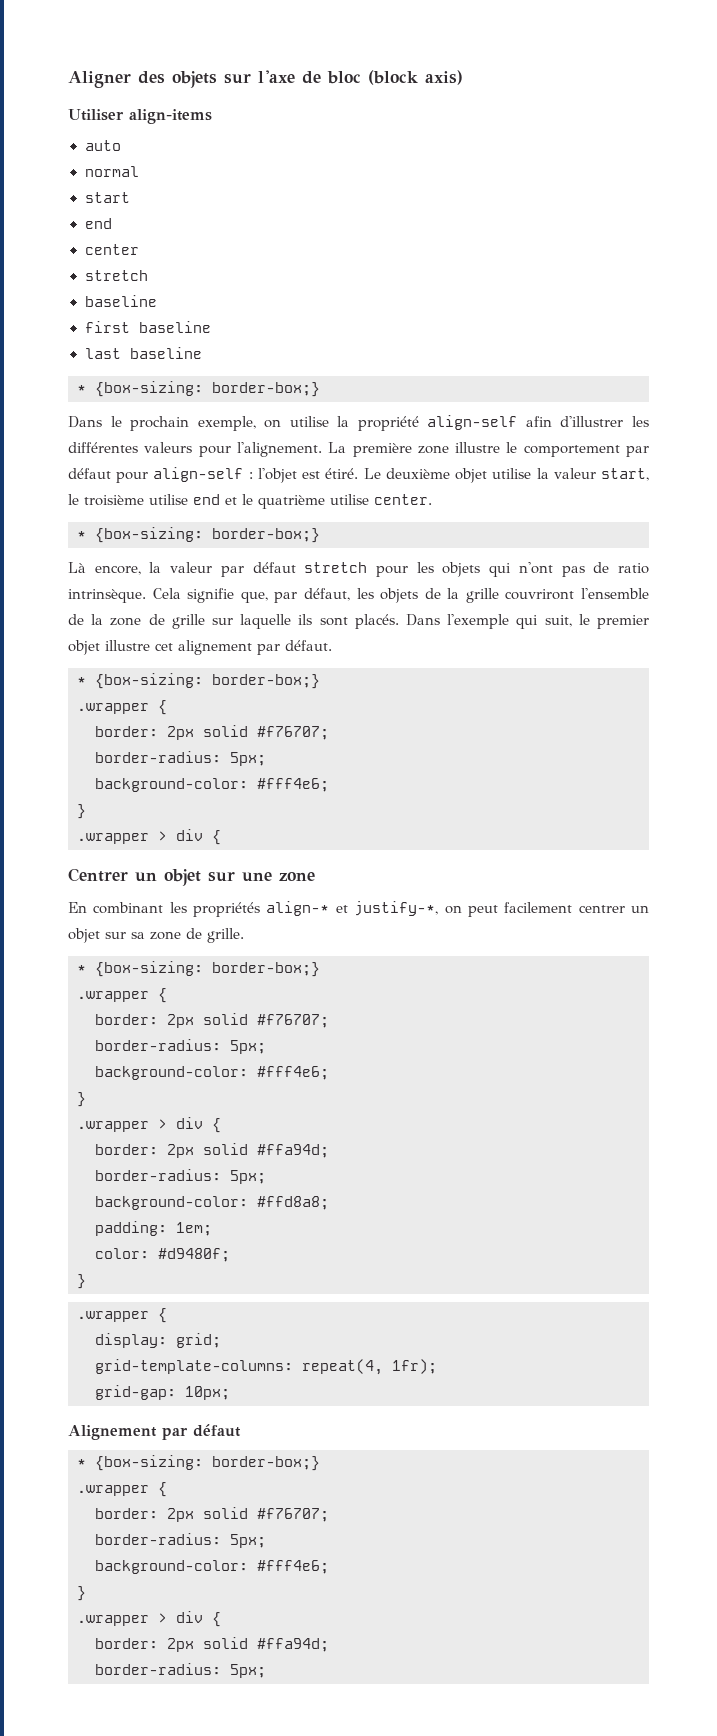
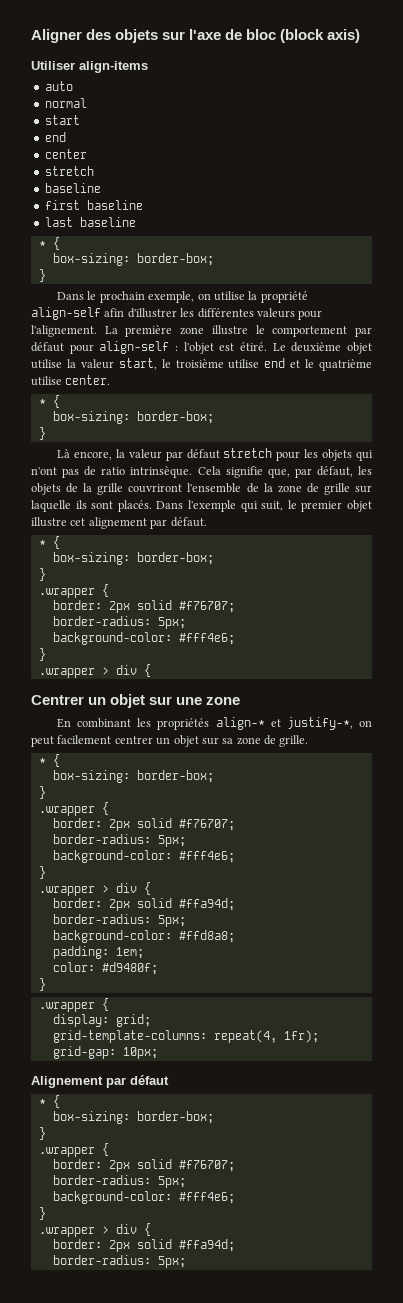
  last baseline
- * {box-sizing: border-box;}
+ * {
+ box-sizing: border-box;
+ }
  Le deuxième objet utilise la valeur start, le troisième utilise end et le quatrième utilise center.
- * {box-sizing: border-box;}
+ * {
+ box-sizing: border-box;
+ }
  Dans l'exemple qui suit, le premier objet illustre cet alignement par défaut.
- * {box-sizing: border-box;}
+ * {
+ box-sizing: border-box;
+ }
  En combinant les propriétés align-* et justify-*, on peut facilement centrer un objet sur sa zone de grille.
- * {box-sizing: border-box;}
+ * {
+ box-sizing: border-box;
+ }
  Alignement par défaut
- * {box-sizing: border-box;}
+ * {
+ box-sizing: border-box;
+ }

